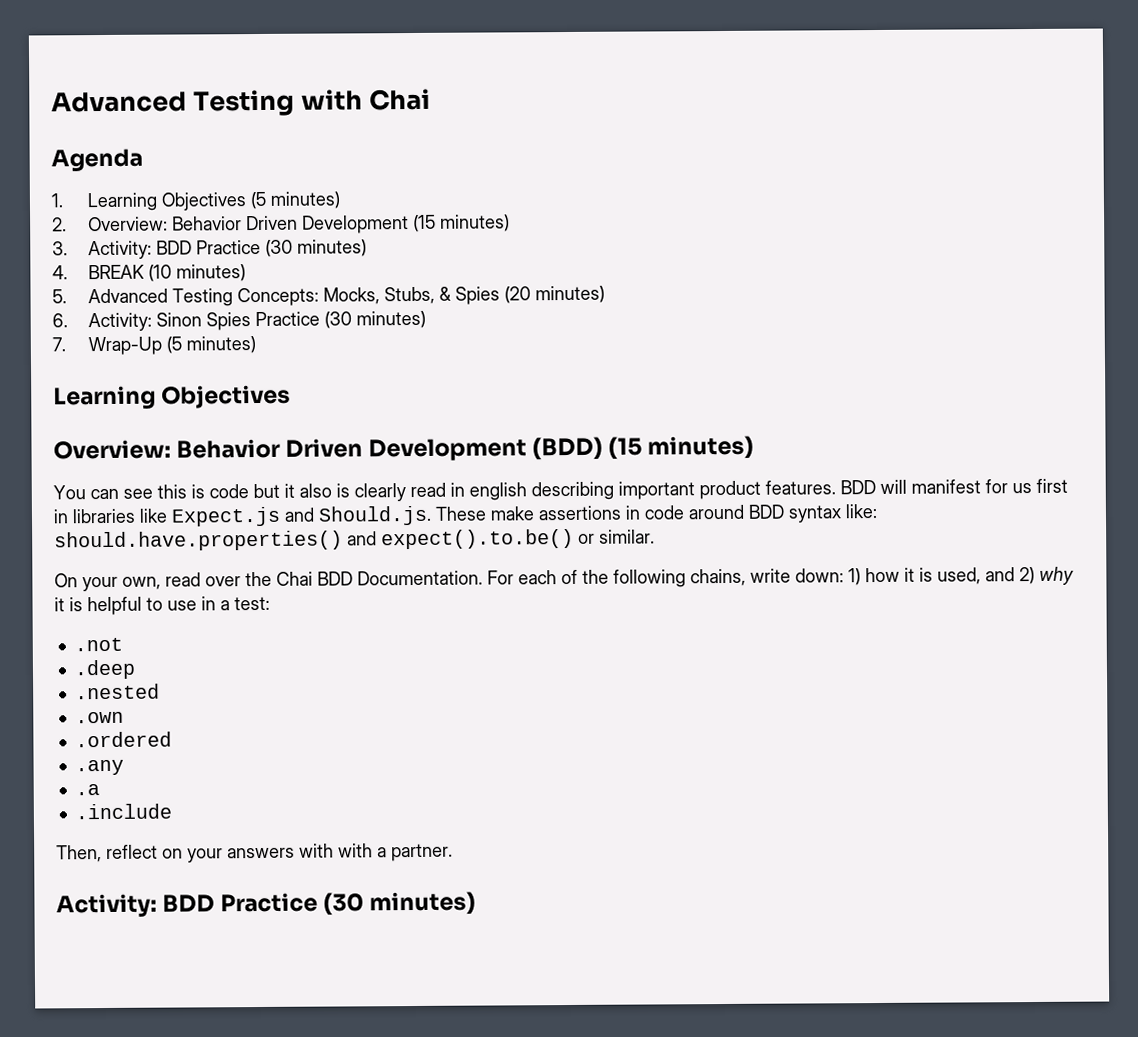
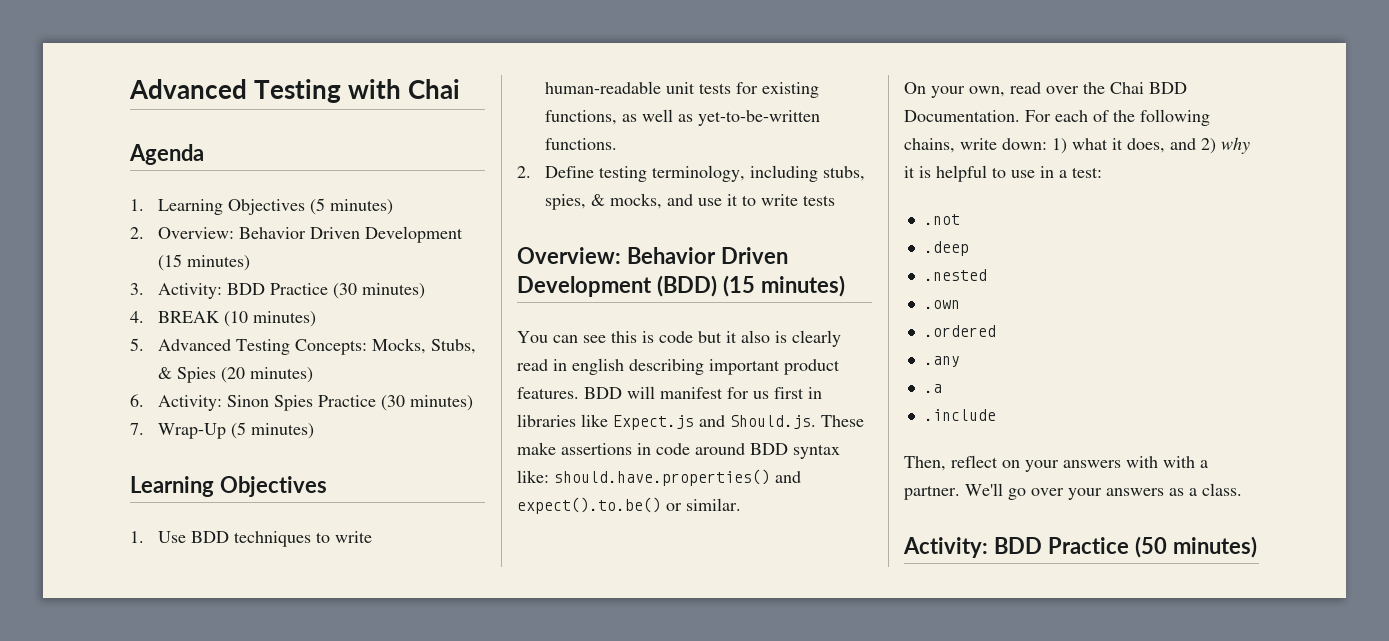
+ 1. Use BDD techniques to write human-readable unit tests for existing functions, as well as yet-to-be-written functions.
+ 2. Define testing terminology, including stubs, spies, & mocks, and use it to write tests
- For each of the following chains, write down: 1) how it is used, and 2) why it is helpful to use in a test:
+ For each of the following chains, write down: 1) what it does, and 2) why it is helpful to use in a test:
- Then, reflect on your answers with with a partner.
- Activity: BDD Practice (30 minutes)
+ Then, reflect on your answers with with a partner. We'll go over your answers as a class.
+ Activity: BDD Practice (50 minutes)

